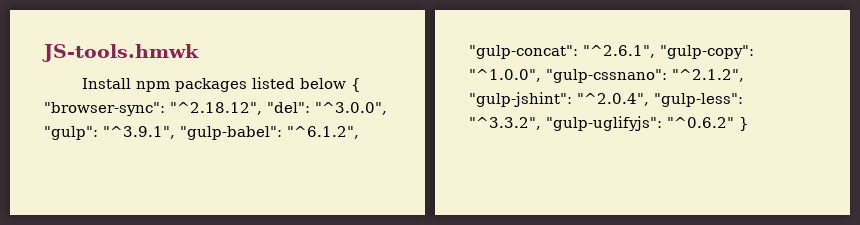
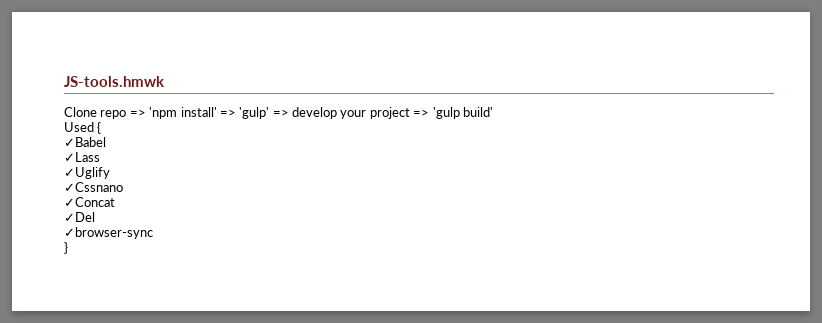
- Install npm packages listed below { "browser-sync": "^2.18.12", "del": "^3.0.0", "gulp": "^3.9.1", "gulp-babel": "^6.1.2", "gulp-concat": "^2.6.1", "gulp-copy": "^1.0.0", "gulp-cssnano": "^2.1.2", "gulp-jshint": "^2.0.4", "gulp-less": "^3.3.2", "gulp-uglifyjs": "^0.6.2" }
+ Clone repo => 'npm install' => 'gulp' => develop your project => 'gulp build'
+ Used {
+ ✓Babel
+ ✓Lass
+ ✓Uglify
+ ✓Cssnano
+ ✓Concat
+ ✓Del
+ ✓browser-sync
+ }

